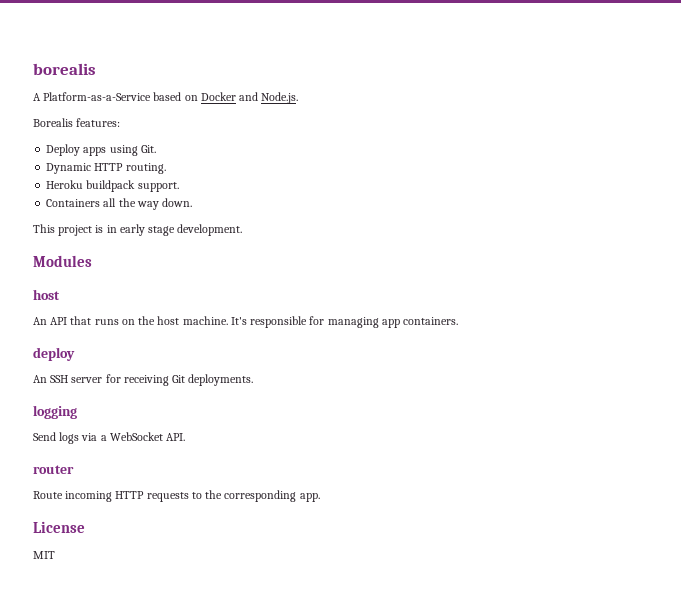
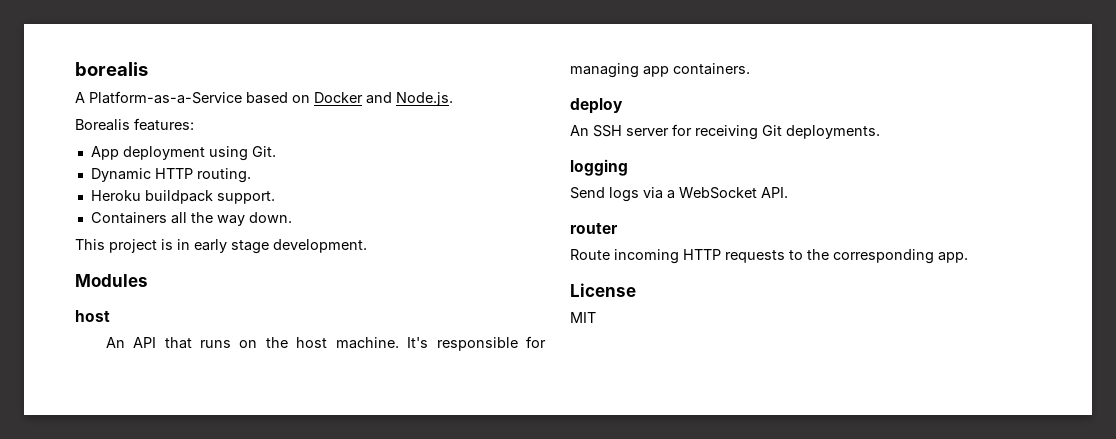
- Deploy apps using Git.
+ App deployment using Git.

